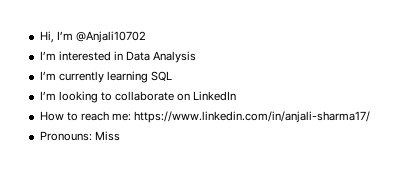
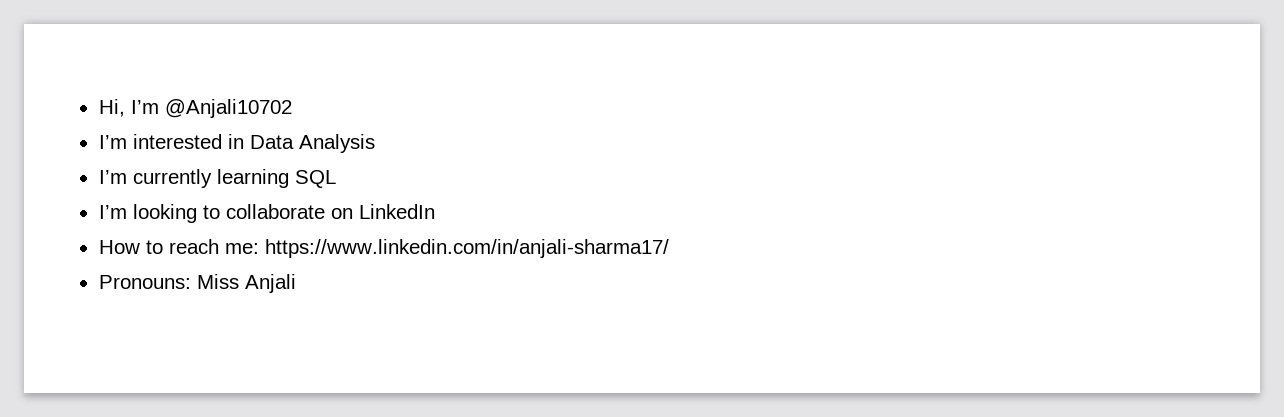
- Pronouns: Miss
+ Pronouns: Miss Anjali

